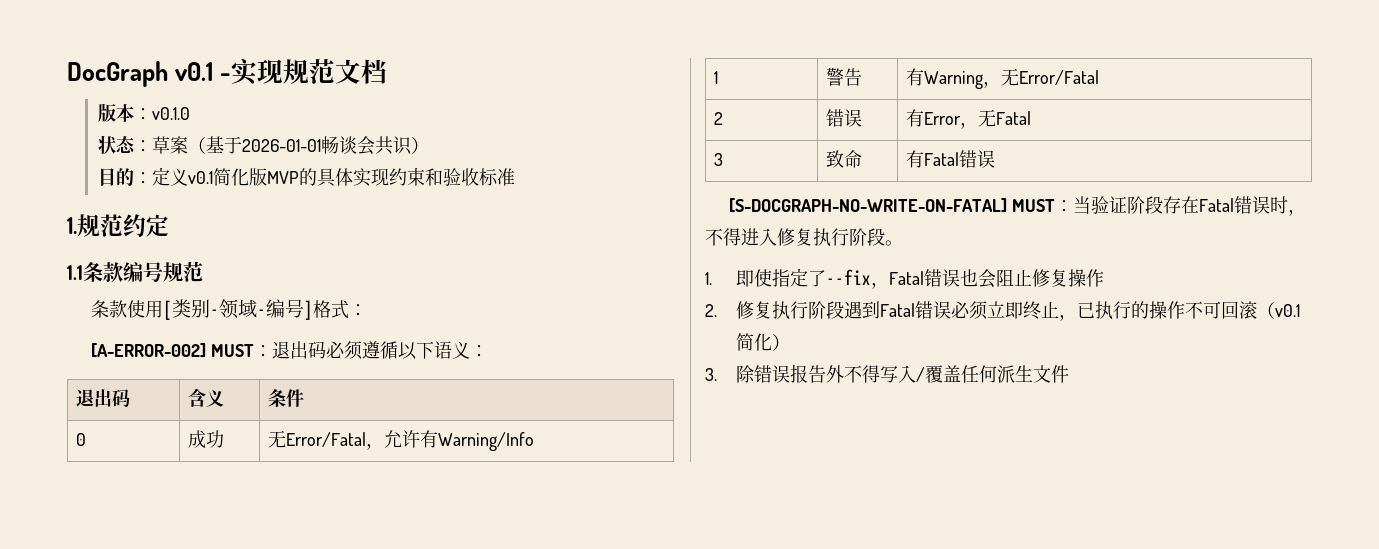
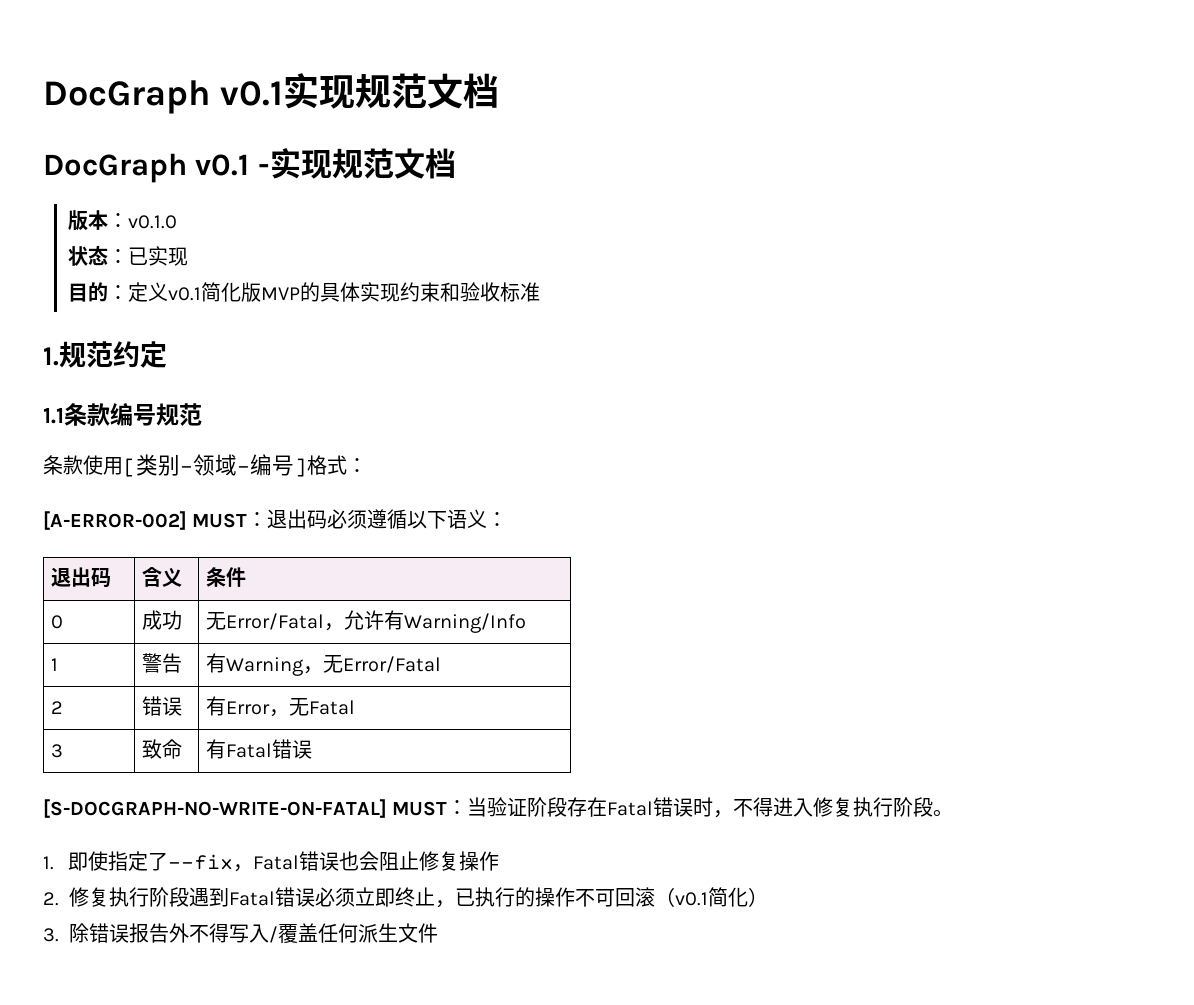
+ DocGraph v0.1实现规范文档
- 状态：草案（基于2026-01-01畅谈会共识）
+ 状态：已实现

